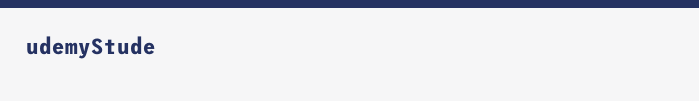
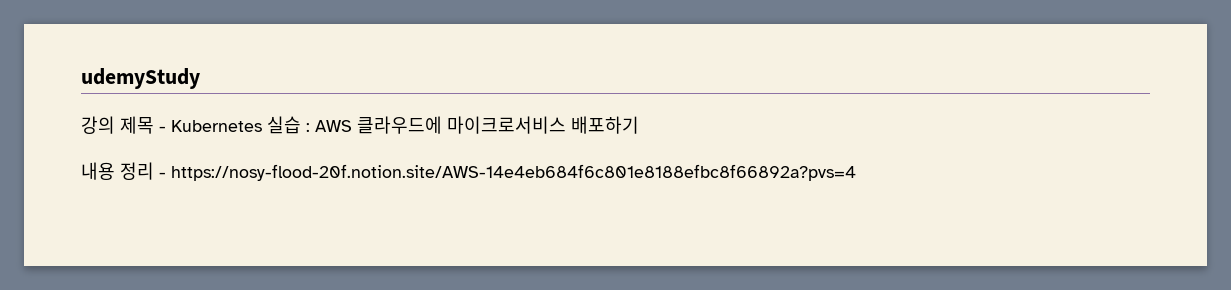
- udemyStude
+ udemyStudy
+ 강의 제목 - Kubernetes 실습 : AWS 클라우드에 마이크로서비스 배포하기
+ 내용 정리 - https://nosy-flood-20f.notion.site/AWS-14e4eb684f6c801e8188efbc8f66892a?pvs=4

